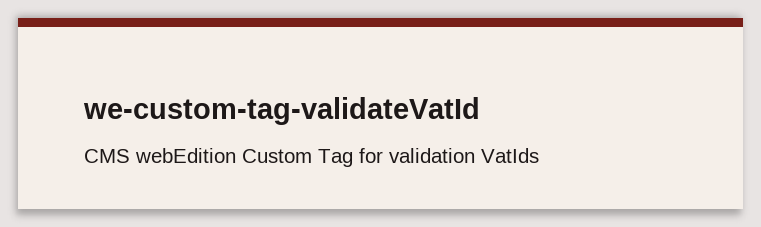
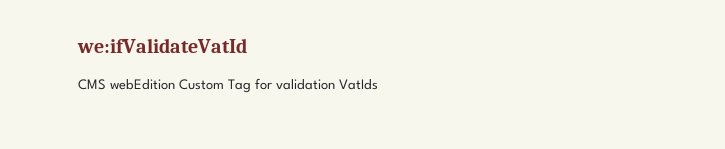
- we-custom-tag-validateVatId
+ we:ifValidateVatId

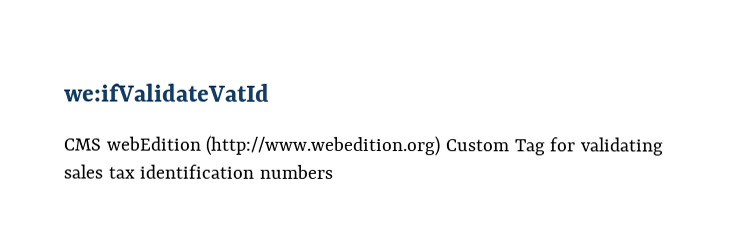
- CMS webEdition Custom Tag for validation VatIds
+ CMS webEdition (http://www.webedition.org) Custom Tag for validating sales tax identification numbers

